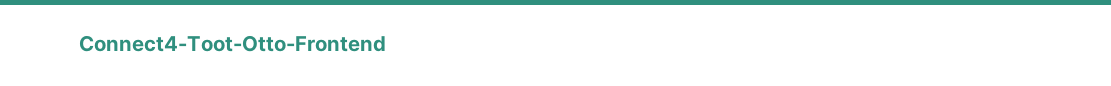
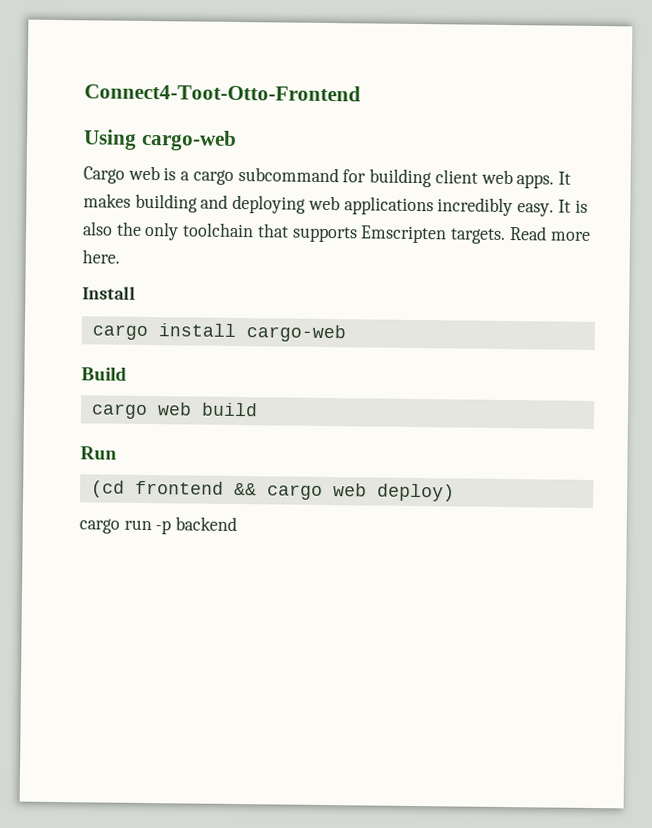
+ Using cargo-web
+ Cargo web is a cargo subcommand for building client web apps. It makes building and deploying web applications incredibly easy. It is also the only toolchain that supports Emscripten targets. Read more here.
+ Install
+ cargo install cargo-web
+ Build
+ cargo web build
+ Run
+ (cd frontend && cargo web deploy)
+ cargo run -p backend

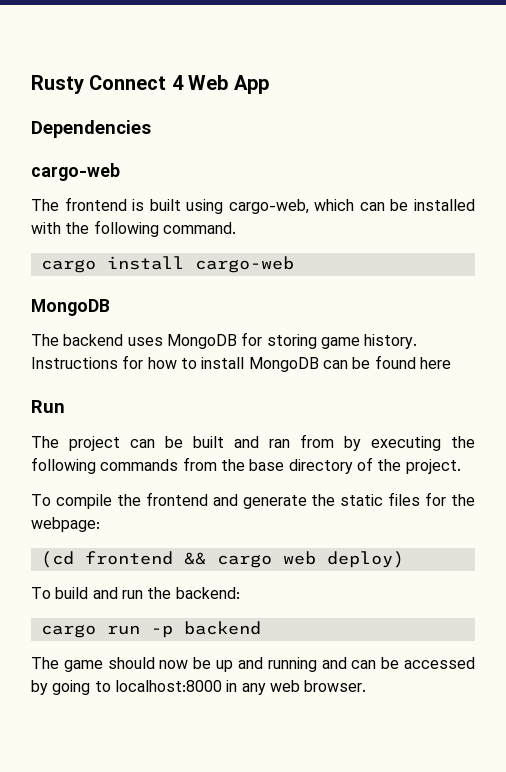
- Connect4-Toot-Otto-Frontend
- Using cargo-web
- Cargo web is a cargo subcommand for building client web apps. It makes building and deploying web applications incredibly easy. It is also the only toolchain that supports Emscripten targets. Read more here.
- Install
+ Rusty Connect 4 Web App
+ Dependencies
+ cargo-web
+ The frontend is built using cargo-web, which can be installed with the following command.
  cargo install cargo-web
- Build
- cargo web build
+ MongoDB
+ The backend uses MongoDB for storing game history. Instructions for how to install MongoDB can be found here
  Run
+ The project can be built and ran from by executing the following commands from the base directory of the project.
+ To compile the frontend and generate the static files for the webpage:
+ To build and run the backend:
  cargo run -p backend
+ The game should now be up and running and can be accessed by going to localhost:8000 in any web browser.

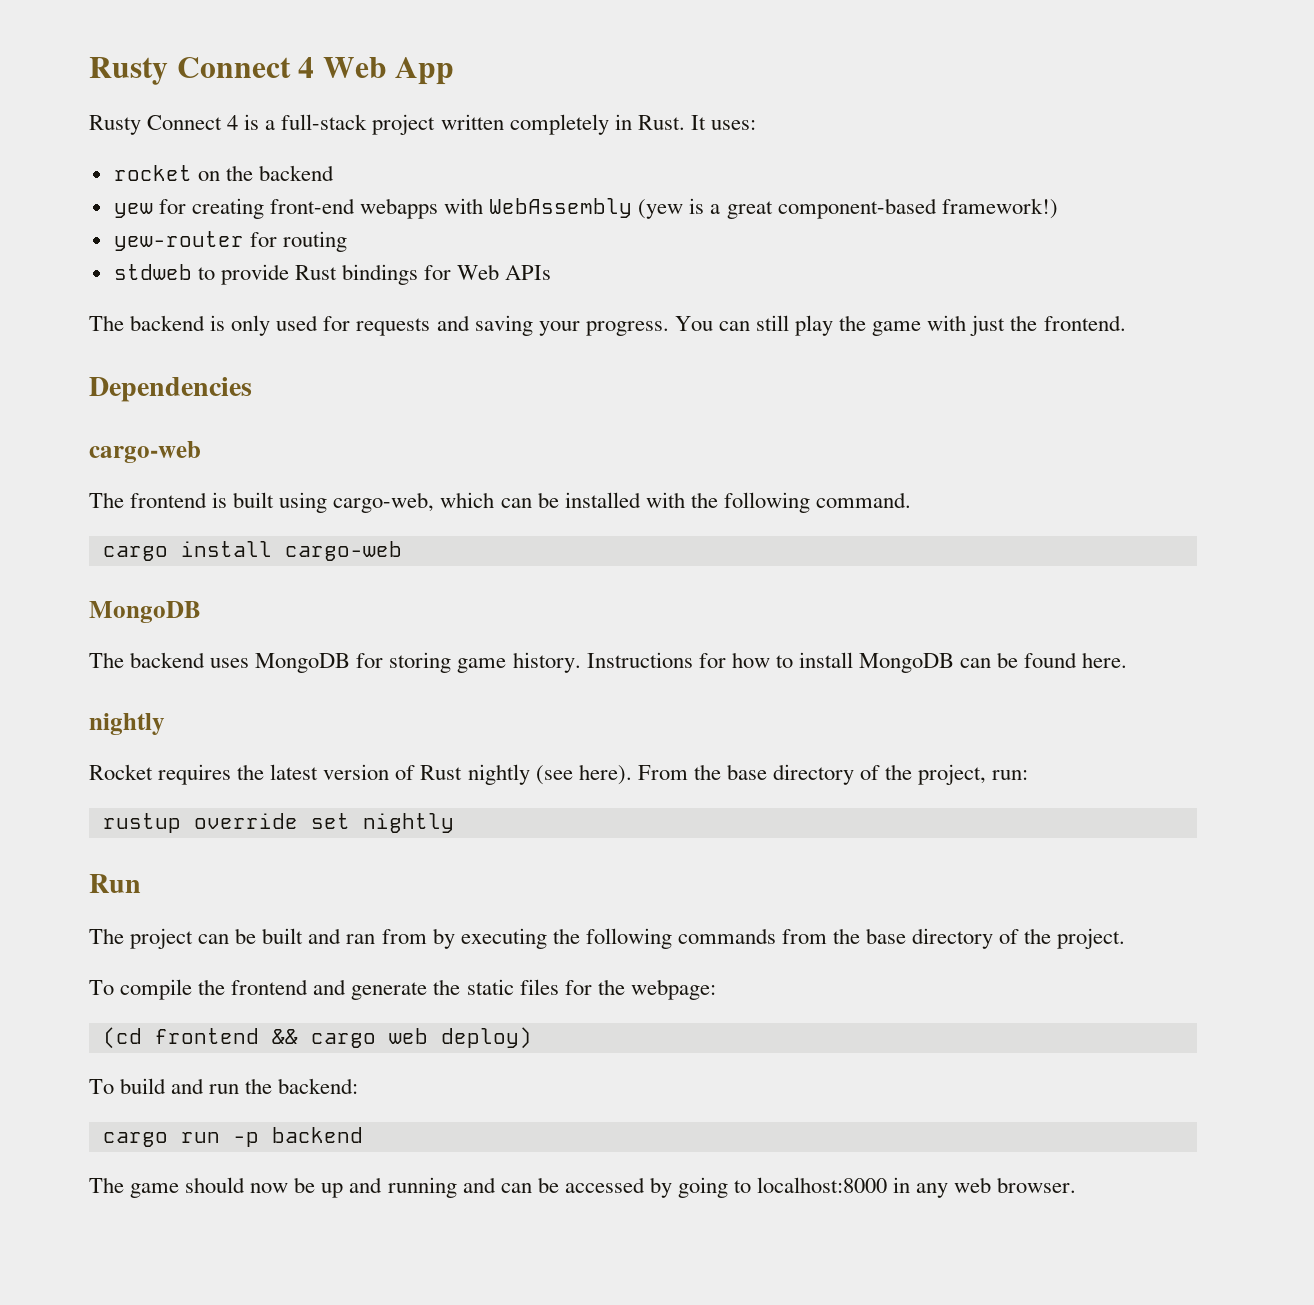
+ Rusty Connect 4 is a full-stack project written completely in Rust. It uses:
+ rocket on the backend
+ yew for creating front-end webapps with WebAssembly (yew is a great component-based framework!)
+ yew-router for routing
+ stdweb to provide Rust bindings for Web APIs
+ The backend is only used for requests and saving your progress. You can still play the game with just the frontend.
- Instructions for how to install MongoDB can be found here
+ Instructions for how to install MongoDB can be found here.
+ nightly
+ Rocket requires the latest version of Rust nightly (see here). From the base directory of the project, run:
+ rustup override set nightly

